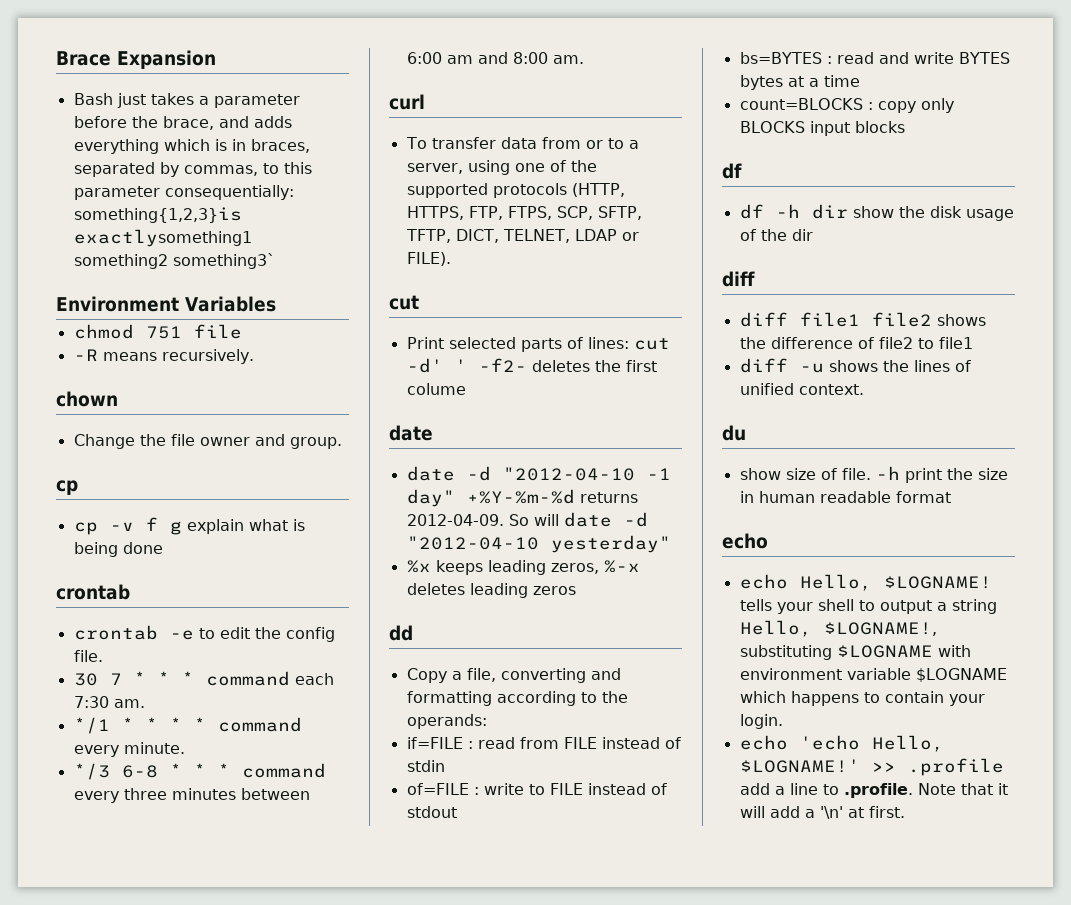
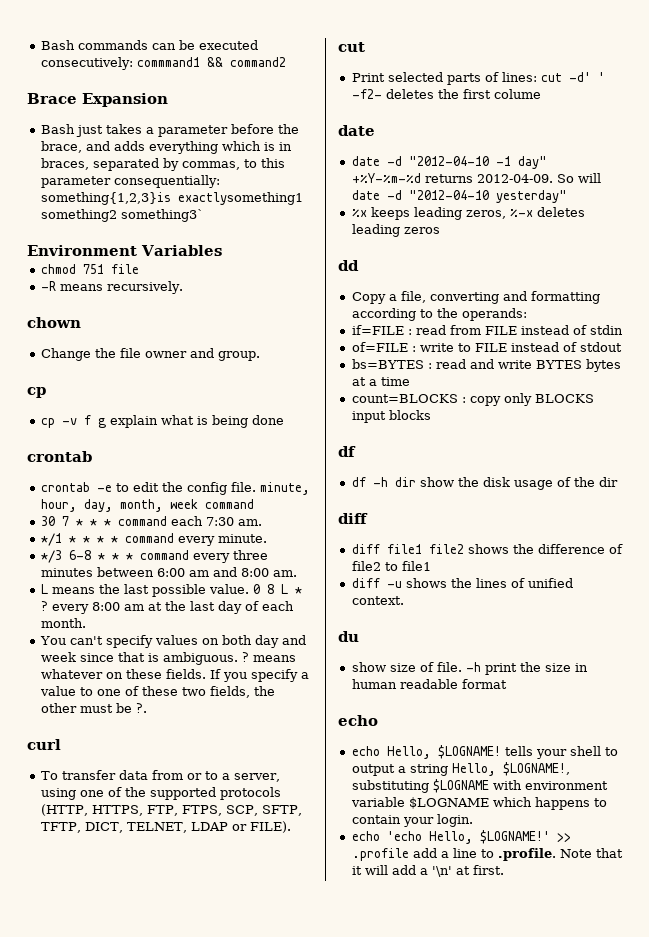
+ Bash commands can be executed consecutively: commmand1 && command2
- crontab -e to edit the config file.
+ crontab -e to edit the config file. minute, hour, day, month, week command
+ L means the last possible value. 0 8 L * ? every 8:00 am at the last day of each month.
+ You can't specify values on both day and week since that is ambiguous. ? means whatever on these fields. If you specify a value to one of these two fields, the other must be ?.

